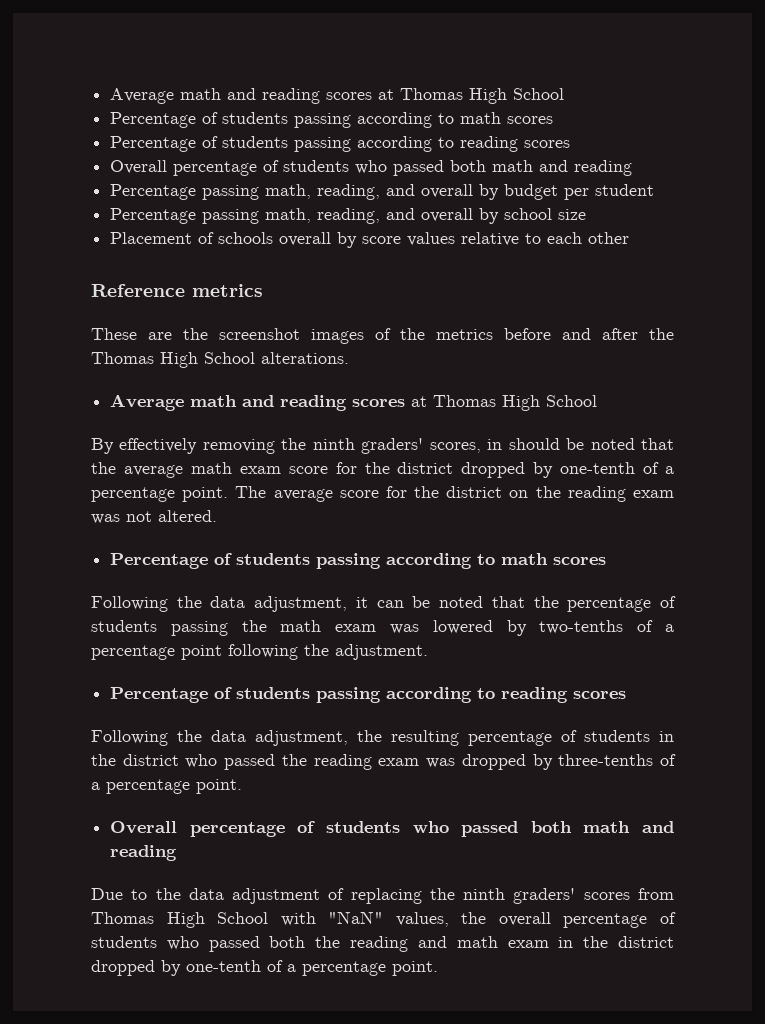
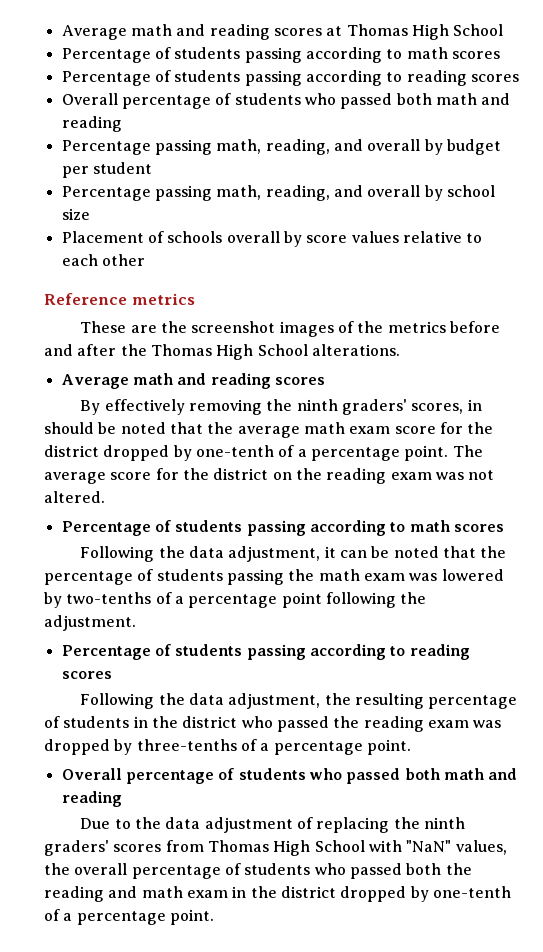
  These are the screenshot images of the metrics before and after the Thomas High School alterations.
- Average math and reading scores at Thomas High School
+ Average math and reading scores

